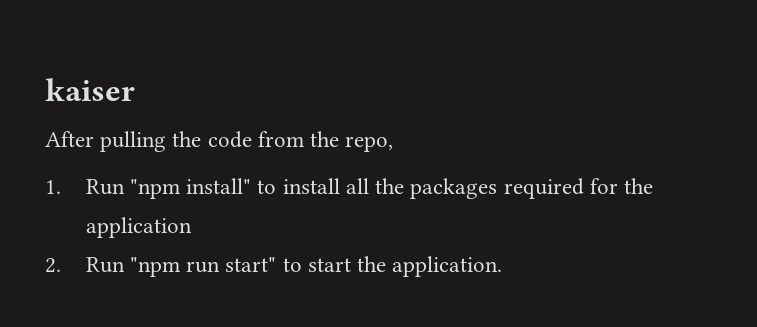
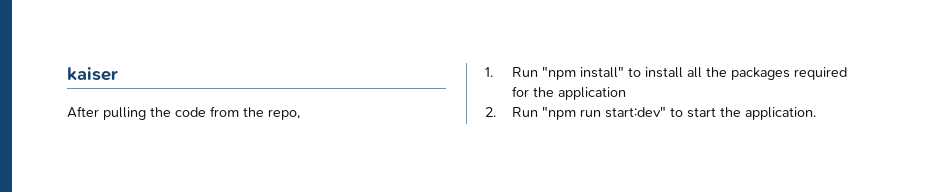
- 2. Run "npm run start" to start the application.
+ 2. Run "npm run start:dev" to start the application.

